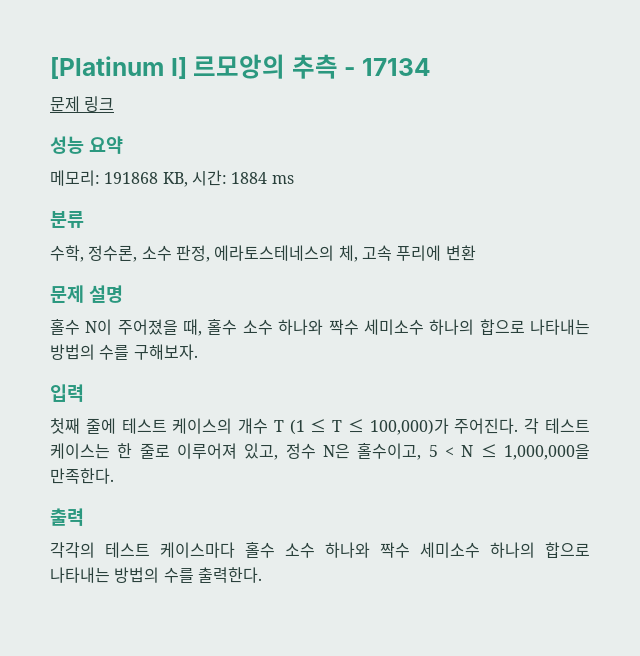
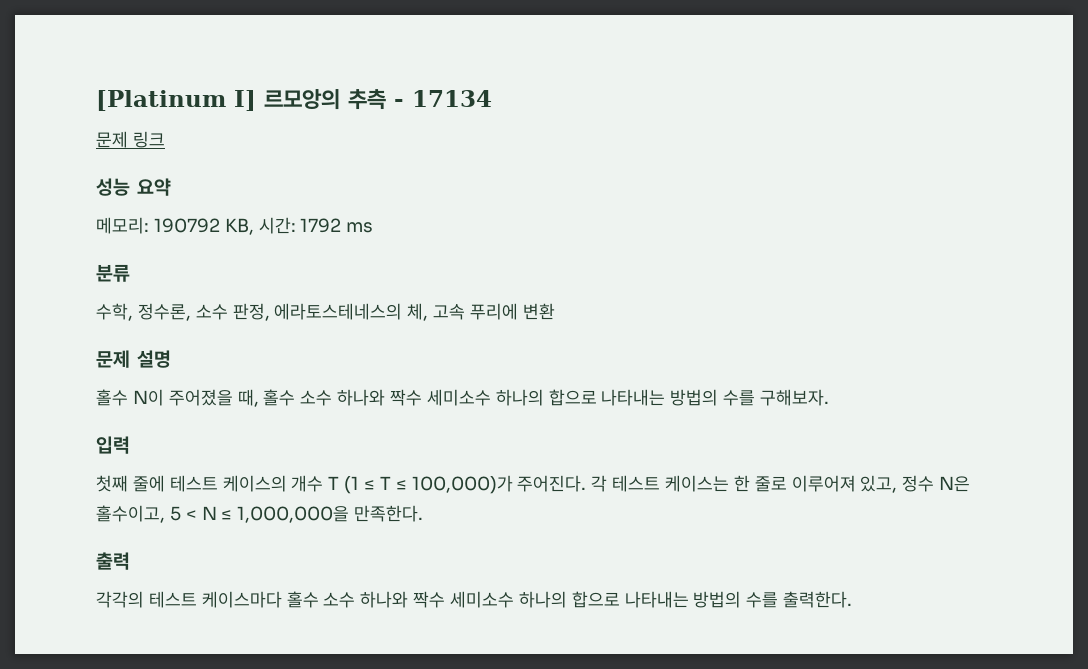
- 메모리: 191868 KB, 시간: 1884 ms
+ 메모리: 190792 KB, 시간: 1792 ms

